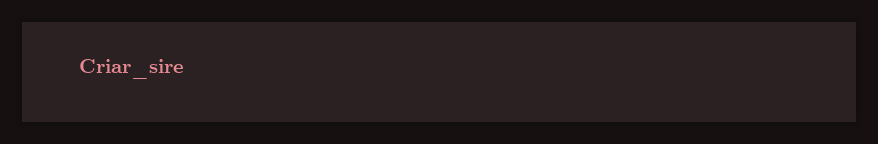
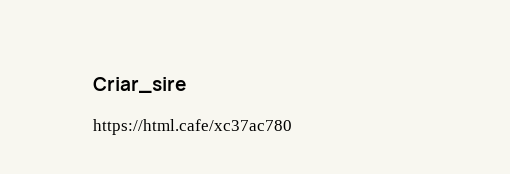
+ https://html.cafe/xc37ac780

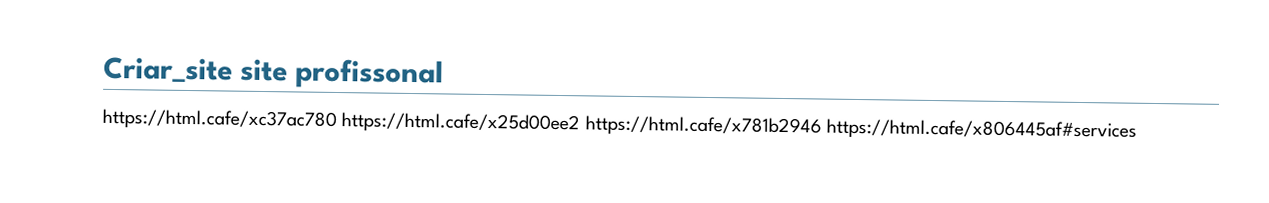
- Criar_sire
- https://html.cafe/xc37ac780
+ Criar_site site profissonal
+ https://html.cafe/xc37ac780 https://html.cafe/x25d00ee2 https://html.cafe/x781b2946 https://html.cafe/x806445af#services

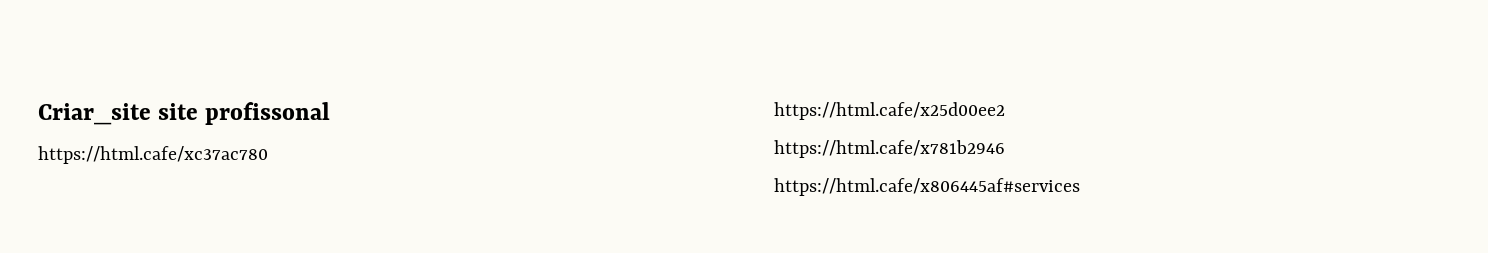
- https://html.cafe/xc37ac780 https://html.cafe/x25d00ee2 https://html.cafe/x781b2946 https://html.cafe/x806445af#services
+ https://html.cafe/xc37ac780
+ https://html.cafe/x25d00ee2
+ https://html.cafe/x781b2946
+ https://html.cafe/x806445af#services

